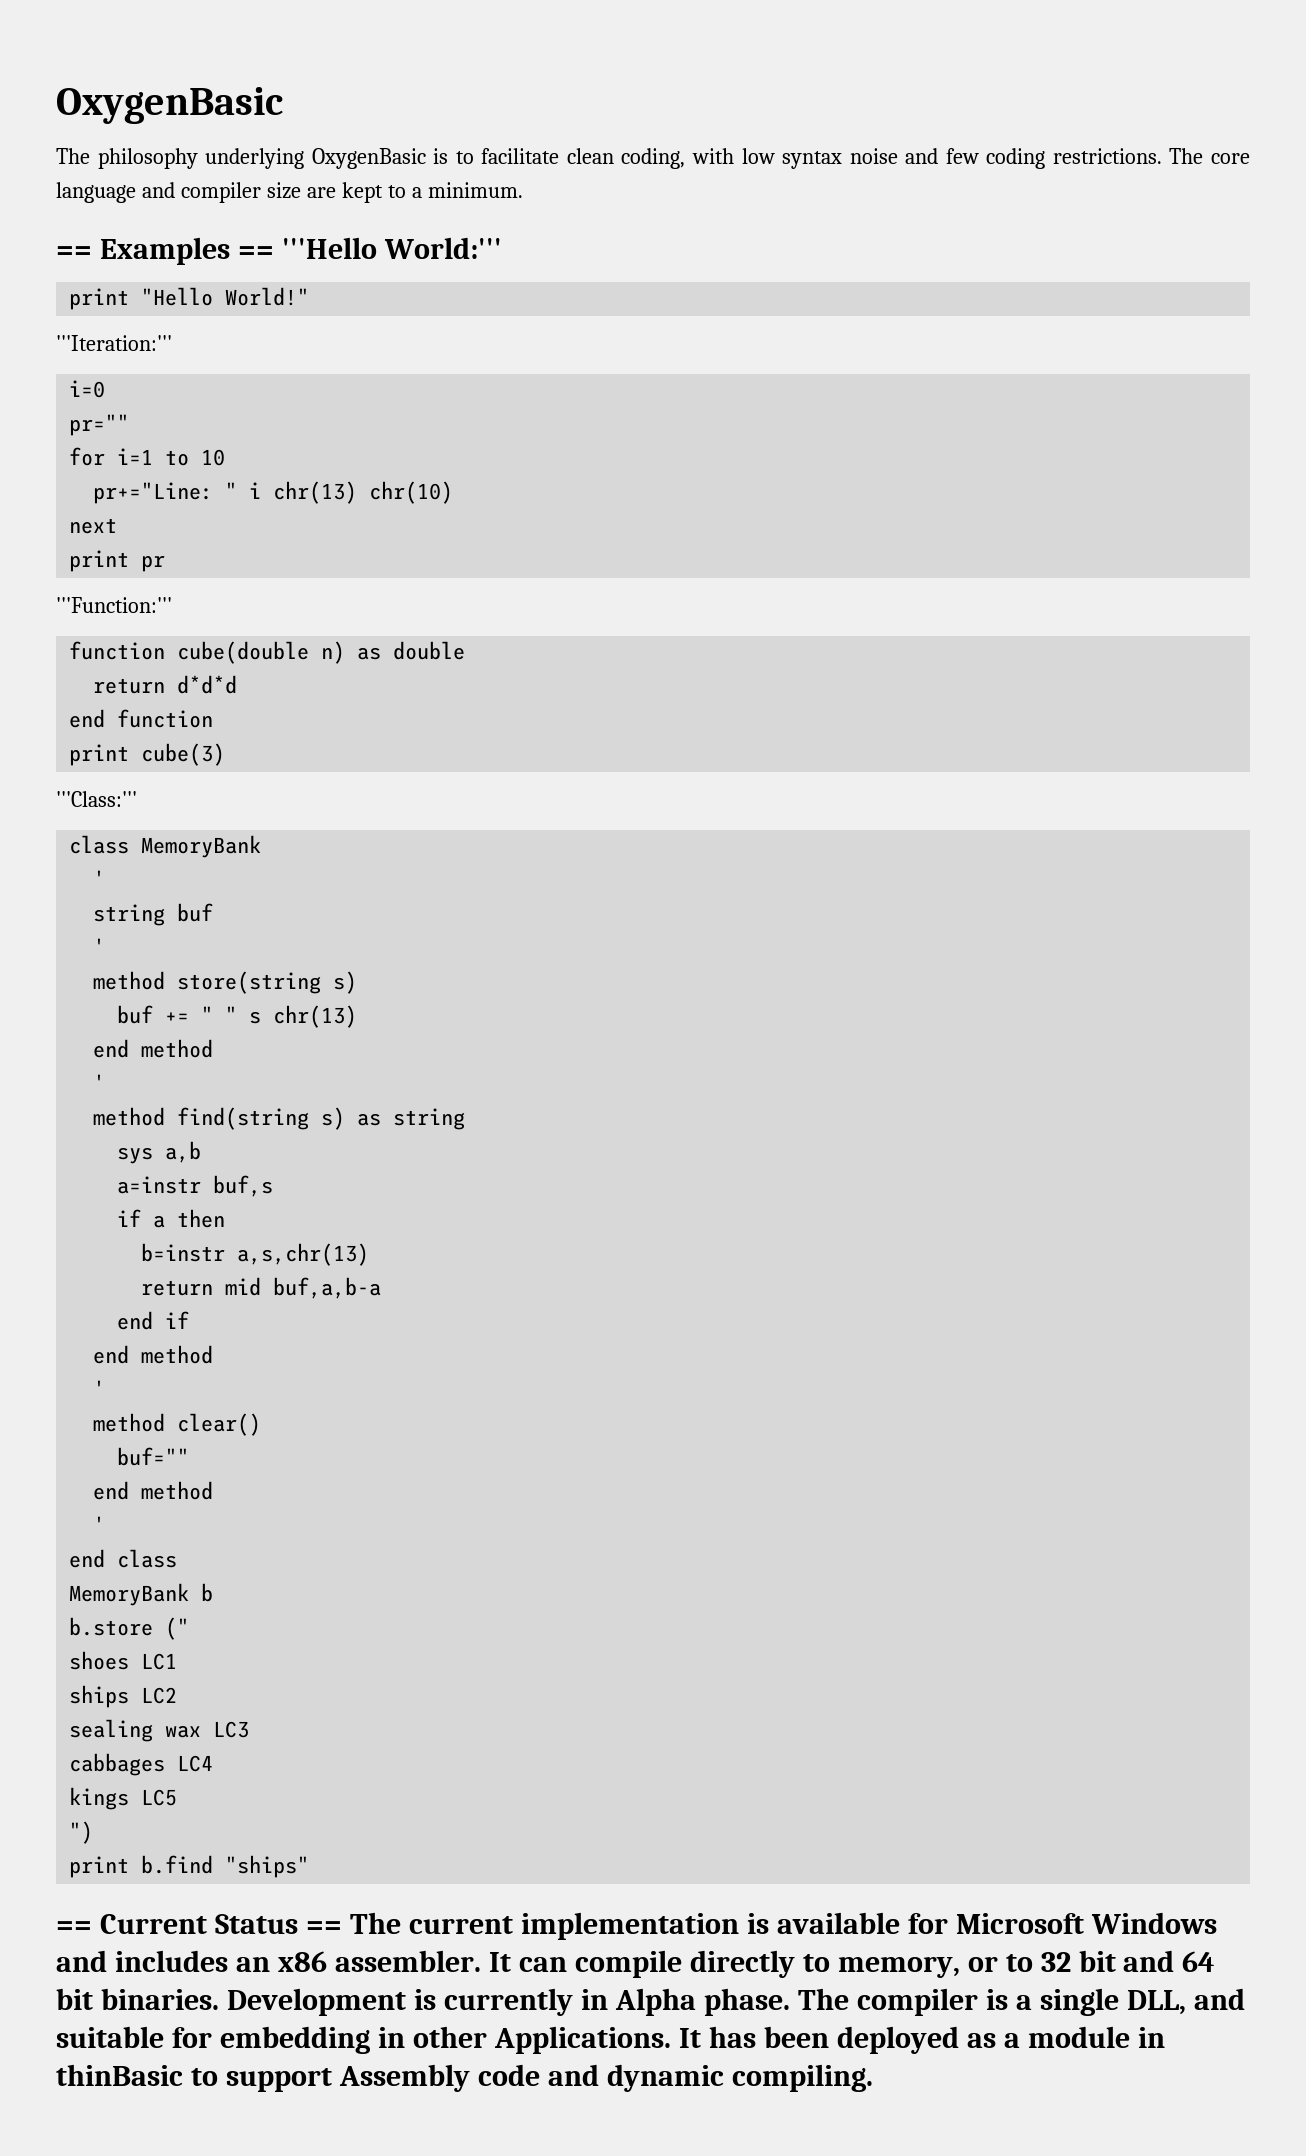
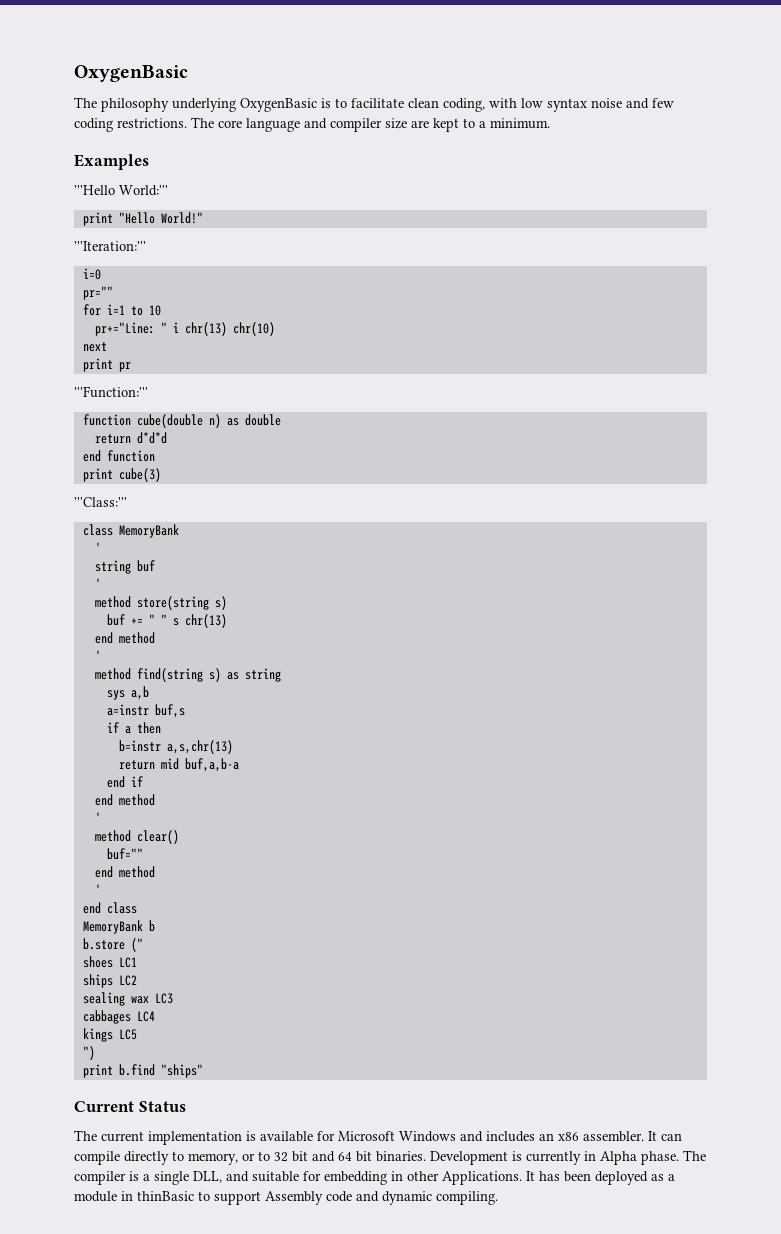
- == Examples == '''Hello World:'''
+ Examples
+ '''Hello World:'''
- == Current Status == The current implementation is available for Microsoft Windows and includes an x86 assembler.
+ Current Status
+ The current implementation is available for Microsoft Windows and includes an x86 assembler.

